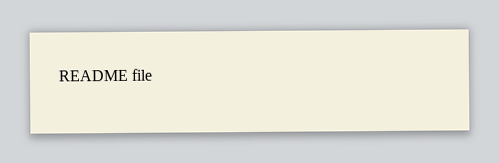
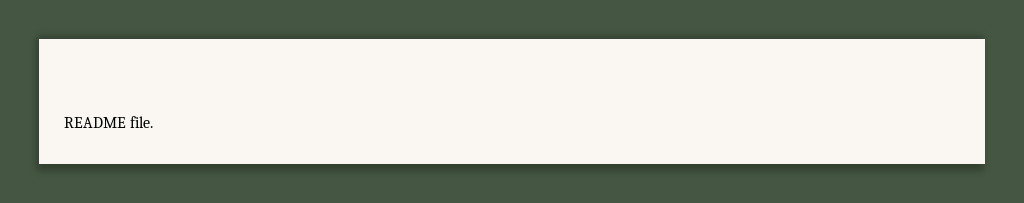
- README file
+ README file.

